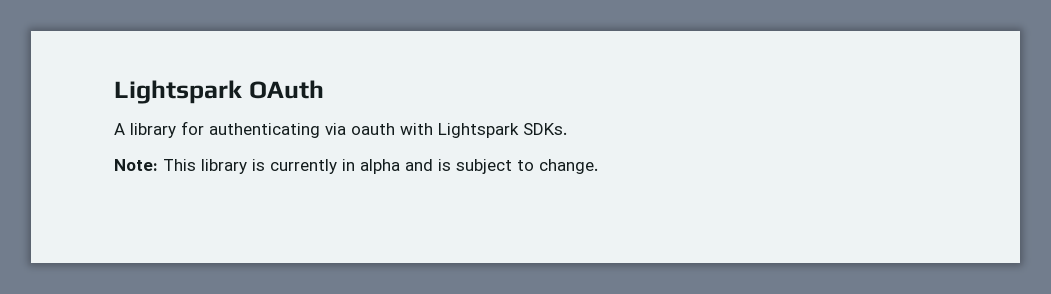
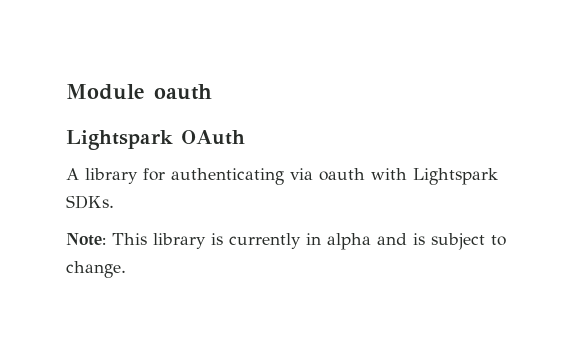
+ Module oauth

